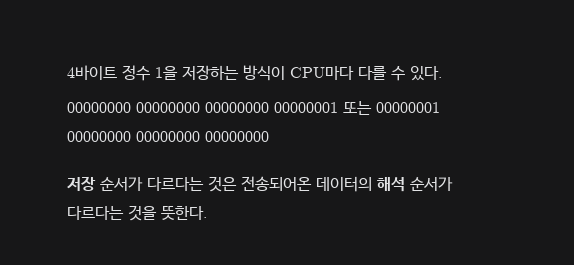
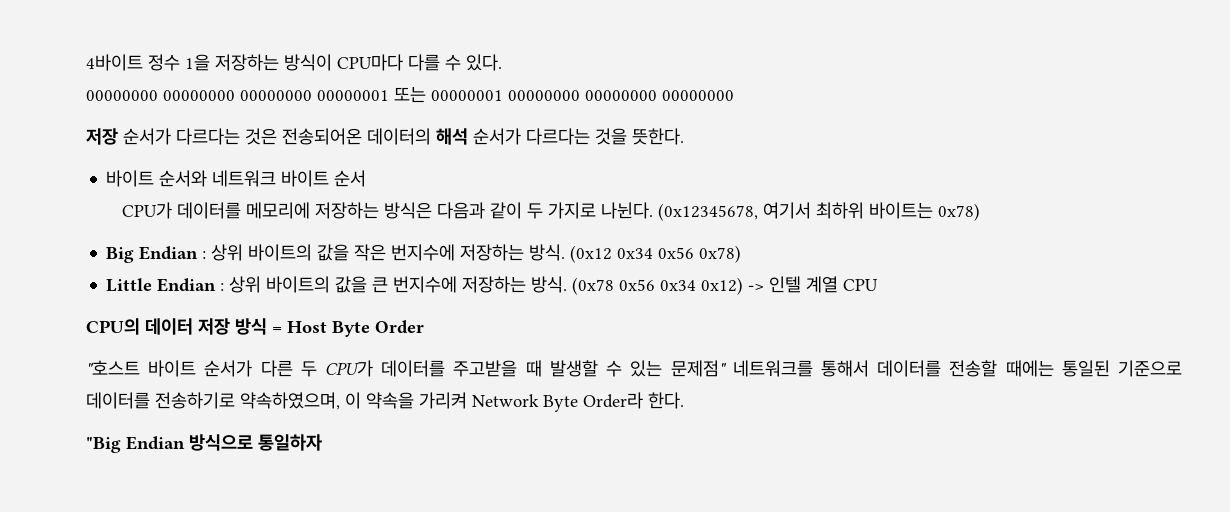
+ 바이트 순서와 네트워크 바이트 순서
+ CPU가 데이터를 메모리에 저장하는 방식은 다음과 같이 두 가지로 나뉜다. (0x12345678, 여기서 최하위 바이트는 0x78)
+ Big Endian : 상위 바이트의 값을 작은 번지수에 저장하는 방식. (0x12 0x34 0x56 0x78)
+ Little Endian : 상위 바이트의 값을 큰 번지수에 저장하는 방식. (0x78 0x56 0x34 0x12) -> 인텔 계열 CPU
+ CPU의 데이터 저장 방식 = Host Byte Order
+ "호스트 바이트 순서가 다른 두 CPU가 데이터를 주고받을 때 발생할 수 있는 문제점" 네트워크를 통해서 데이터를 전송할 때에는 통일된 기준으로 데이터를 전송하기로 약속하였으며, 이 약속을 가리켜 Network Byte Order라 한다.
+ "Big Endian 방식으로 통일하자

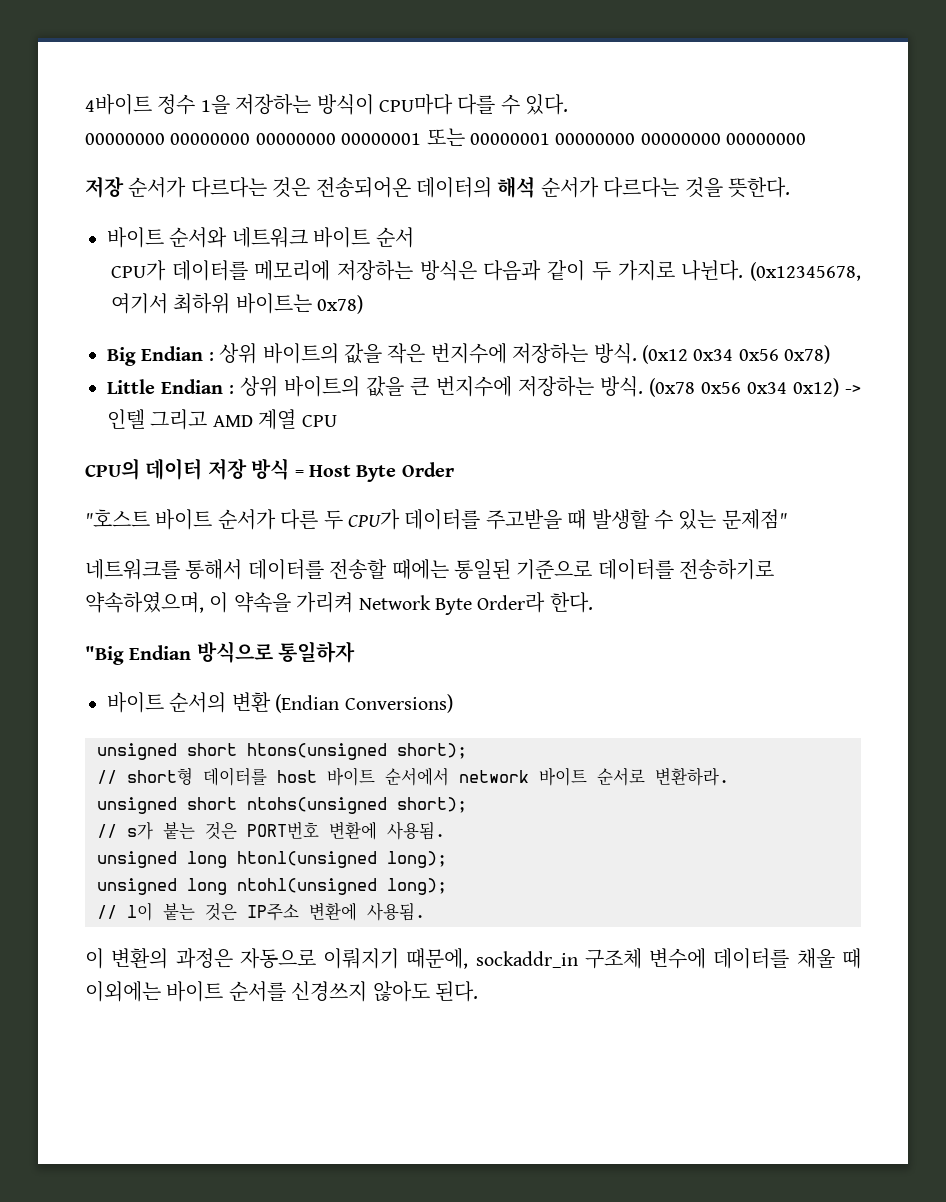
- (0x78 0x56 0x34 0x12) -> 인텔 계열 CPU
+ (0x78 0x56 0x34 0x12) -> 인텔 그리고 AMD 계열 CPU
- "호스트 바이트 순서가 다른 두 CPU가 데이터를 주고받을 때 발생할 수 있는 문제점" 네트워크를 통해서 데이터를 전송할 때에는 통일된 기준으로 데이터를 전송하기로 약속하였으며, 이 약속을 가리켜 Network Byte Order라 한다.
+ "호스트 바이트 순서가 다른 두 CPU가 데이터를 주고받을 때 발생할 수 있는 문제점"
+ 네트워크를 통해서 데이터를 전송할 때에는 통일된 기준으로 데이터를 전송하기로 약속하였으며, 이 약속을 가리켜 Network Byte Order라 한다.
+ 바이트 순서의 변환 (Endian Conversions)
+ unsigned short htons(unsigned short);
+ // short형 데이터를 host 바이트 순서에서 network 바이트 순서로 변환하라.
+ unsigned short ntohs(unsigned short);
+ // s가 붙는 것은 PORT번호 변환에 사용됨.
+ unsigned long htonl(unsigned long);
+ unsigned long ntohl(unsigned long);
+ // l이 붙는 것은 IP주소 변환에 사용됨.
+ 이 변환의 과정은 자동으로 이뤄지기 때문에, sockaddr_in 구조체 변수에 데이터를 채울 때 이외에는 바이트 순서를 신경쓰지 않아도 된다.

